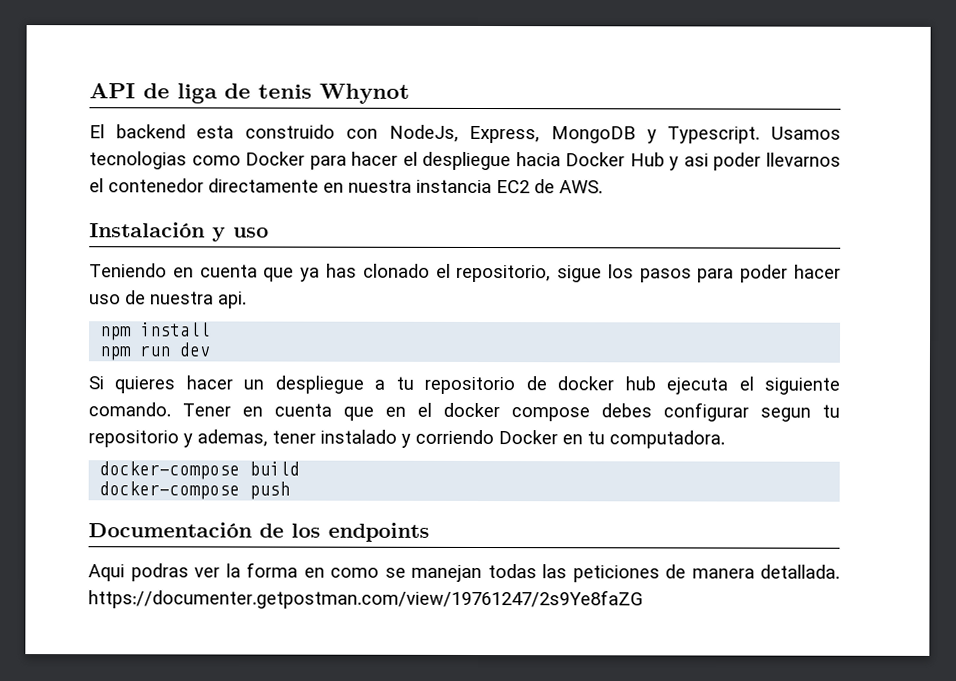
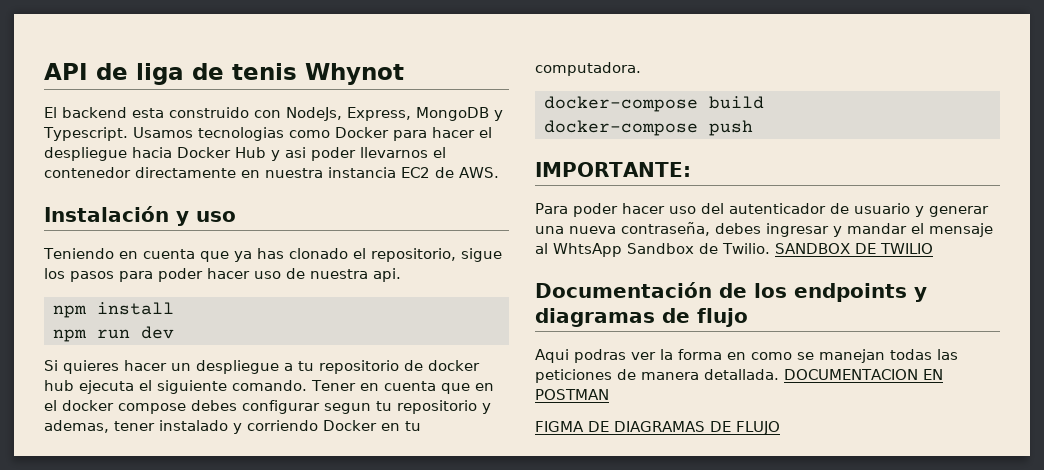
+ IMPORTANTE:
+ Para poder hacer uso del autenticador de usuario y generar una nueva contraseña, debes ingresar y mandar el mensaje al WhtsApp Sandbox de Twilio. SANDBOX DE TWILIO
- Documentación de los endpoints
+ Documentación de los endpoints y diagramas de flujo
- Aqui podras ver la forma en como se manejan todas las peticiones de manera detallada. https://documenter.getpostman.com/view/19761247/2s9Ye8faZG
+ Aqui podras ver la forma en como se manejan todas las peticiones de manera detallada. DOCUMENTACION EN POSTMAN
+ FIGMA DE DIAGRAMAS DE FLUJO

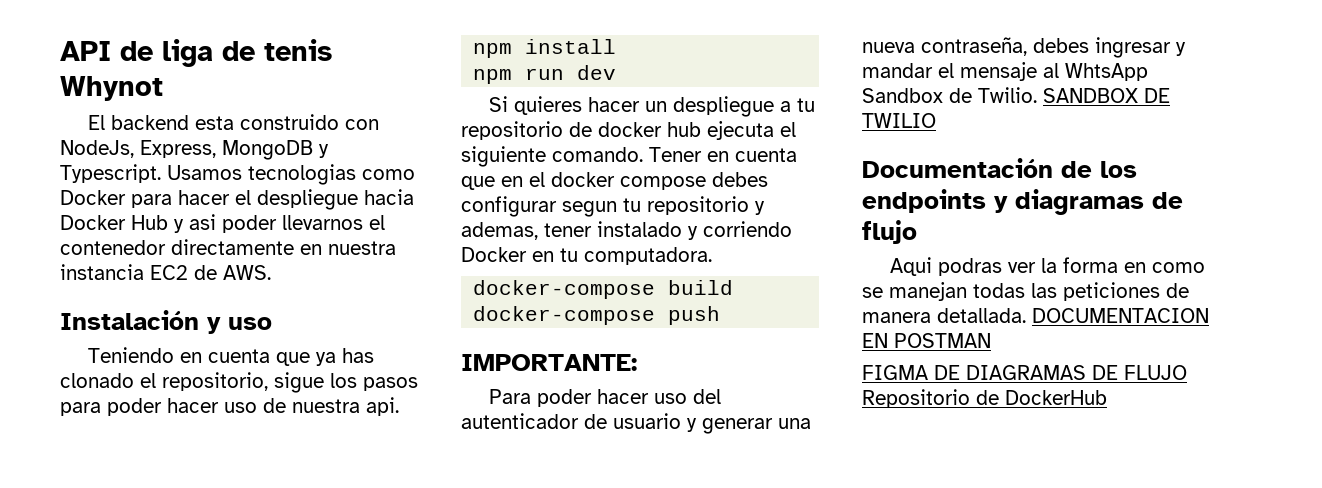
- FIGMA DE DIAGRAMAS DE FLUJO
+ FIGMA DE DIAGRAMAS DE FLUJO Repositorio de DockerHub

